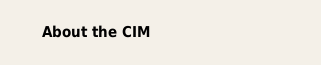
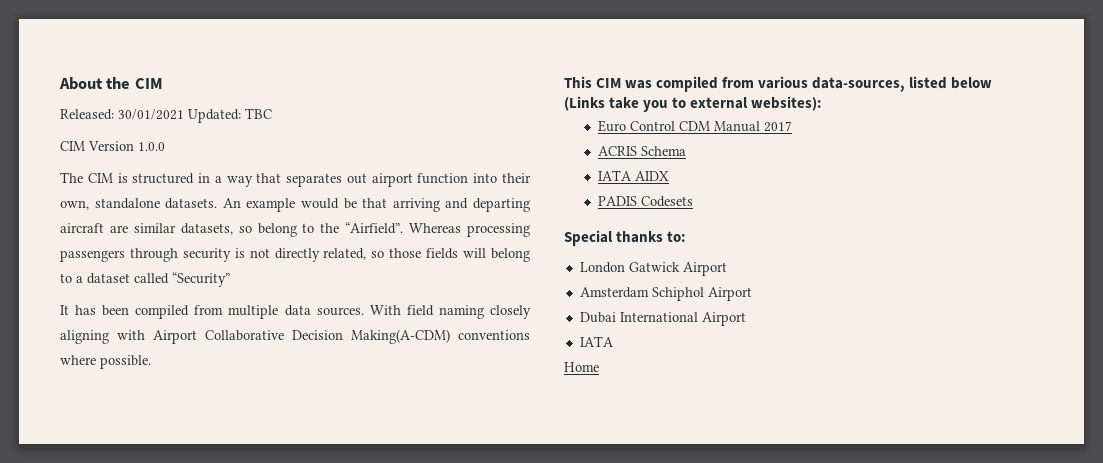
+ Released: 30/01/2021 Updated: TBC
+ CIM Version 1.0.0
+ The CIM is structured in a way that separates out airport function into their own, standalone datasets. An example would be that arriving and departing aircraft are similar datasets, so belong to the “Airfield”. Whereas processing passengers through security is not directly related, so those fields will belong to a dataset called “Security”
+ It has been compiled from multiple data sources. With field naming closely aligning with Airport Collaborative Decision Making(A-CDM) conventions where possible.
+ This CIM was compiled from various data-sources, listed below (Links take you to external websites):
+ Euro Control CDM Manual 2017
+ ACRIS Schema
+ IATA AIDX
+ PADIS Codesets
+ Special thanks to:
+ London Gatwick Airport
+ Amsterdam Schiphol Airport
+ Dubai International Airport
+ IATA
+ Home

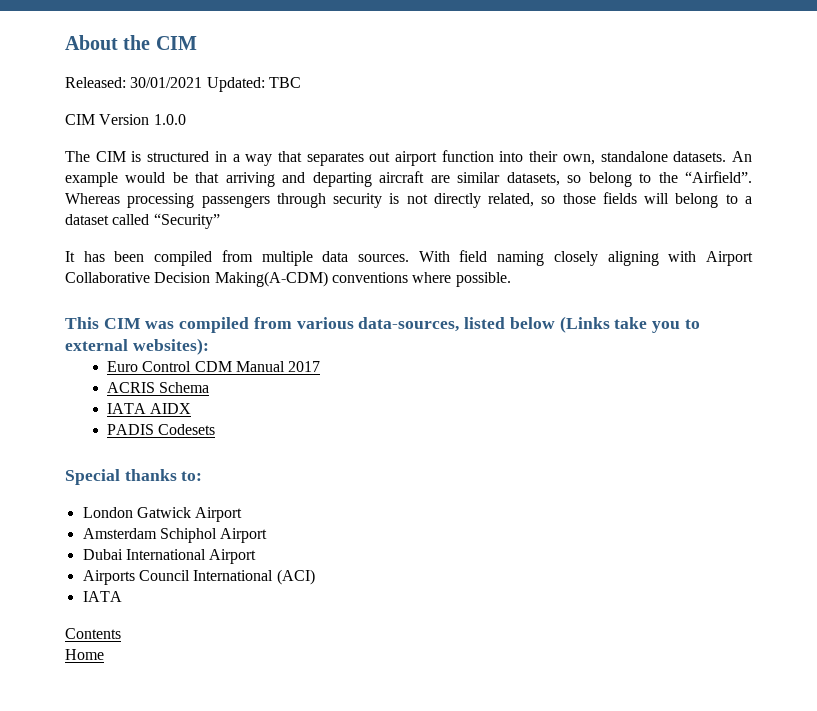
  Dubai International Airport
+ Airports Council International (ACI)
  IATA
+ Contents

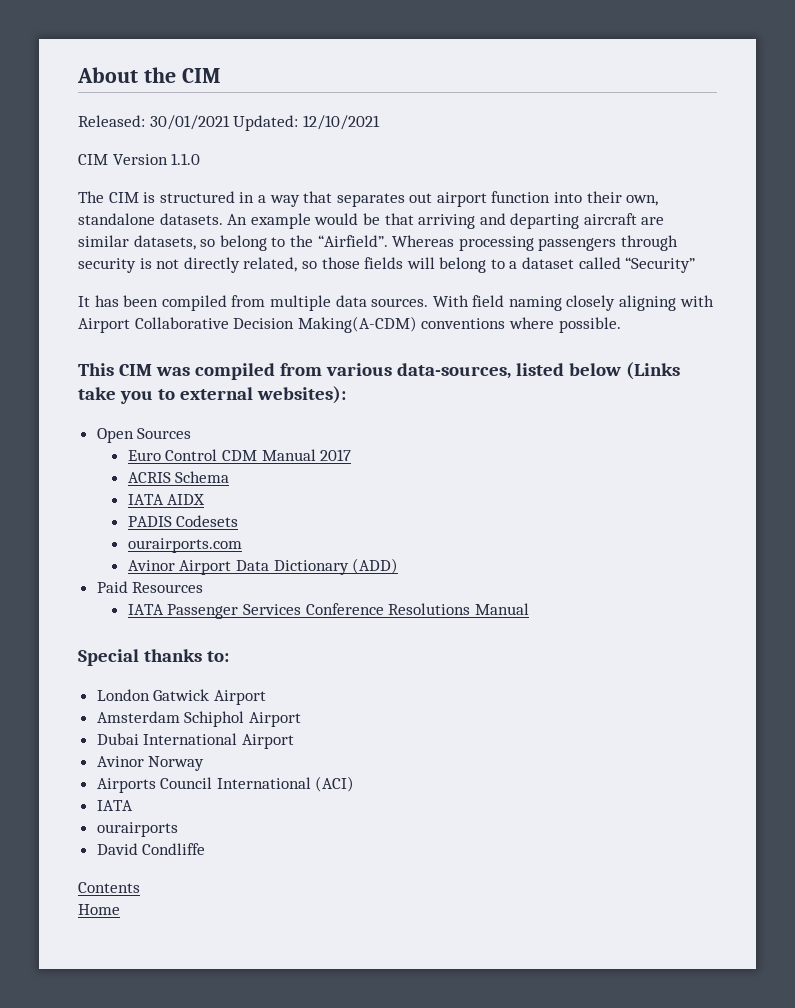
- Released: 30/01/2021 Updated: TBC
+ Released: 30/01/2021 Updated: 12/10/2021
- CIM Version 1.0.0
+ CIM Version 1.1.0
+ Open Sources
+ ourairports.com
+ Avinor Airport Data Dictionary (ADD)
+ Paid Resources
+ IATA Passenger Services Conference Resolutions Manual
+ Avinor Norway
+ ourairports
+ David Condliffe

